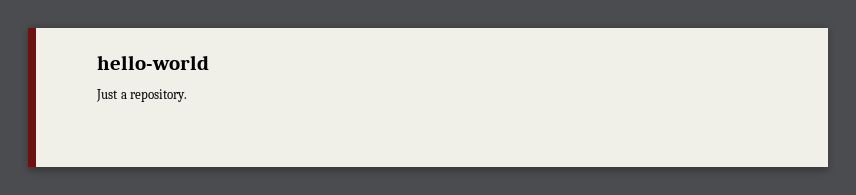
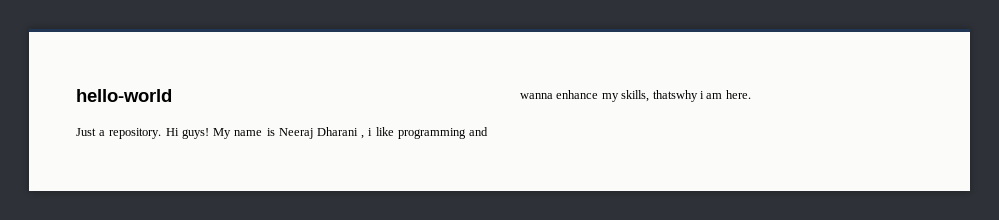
+ Hi guys! My name is Neeraj Dharani , i like programming and wanna enhance my skills, thatswhy i am here.

